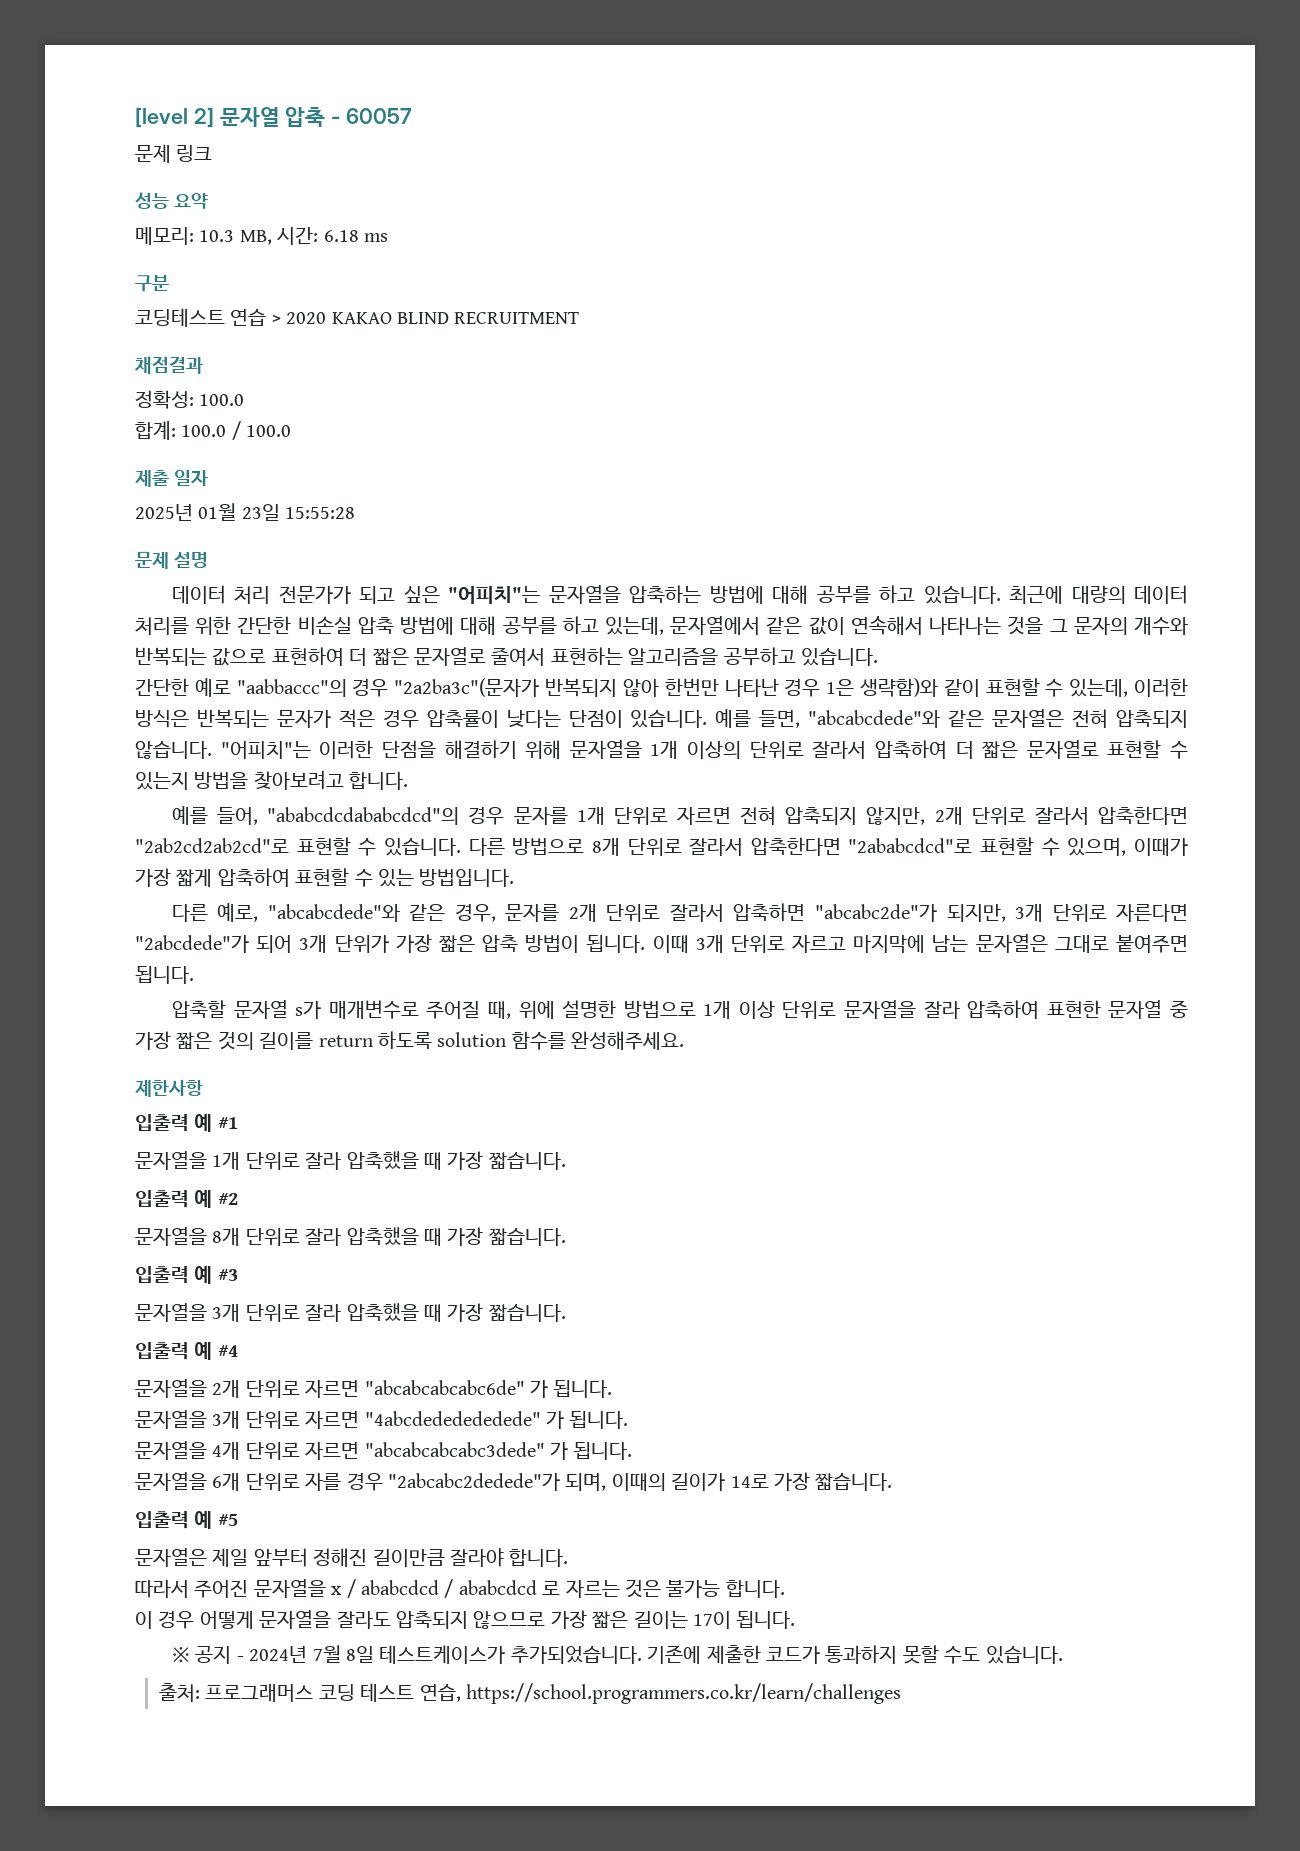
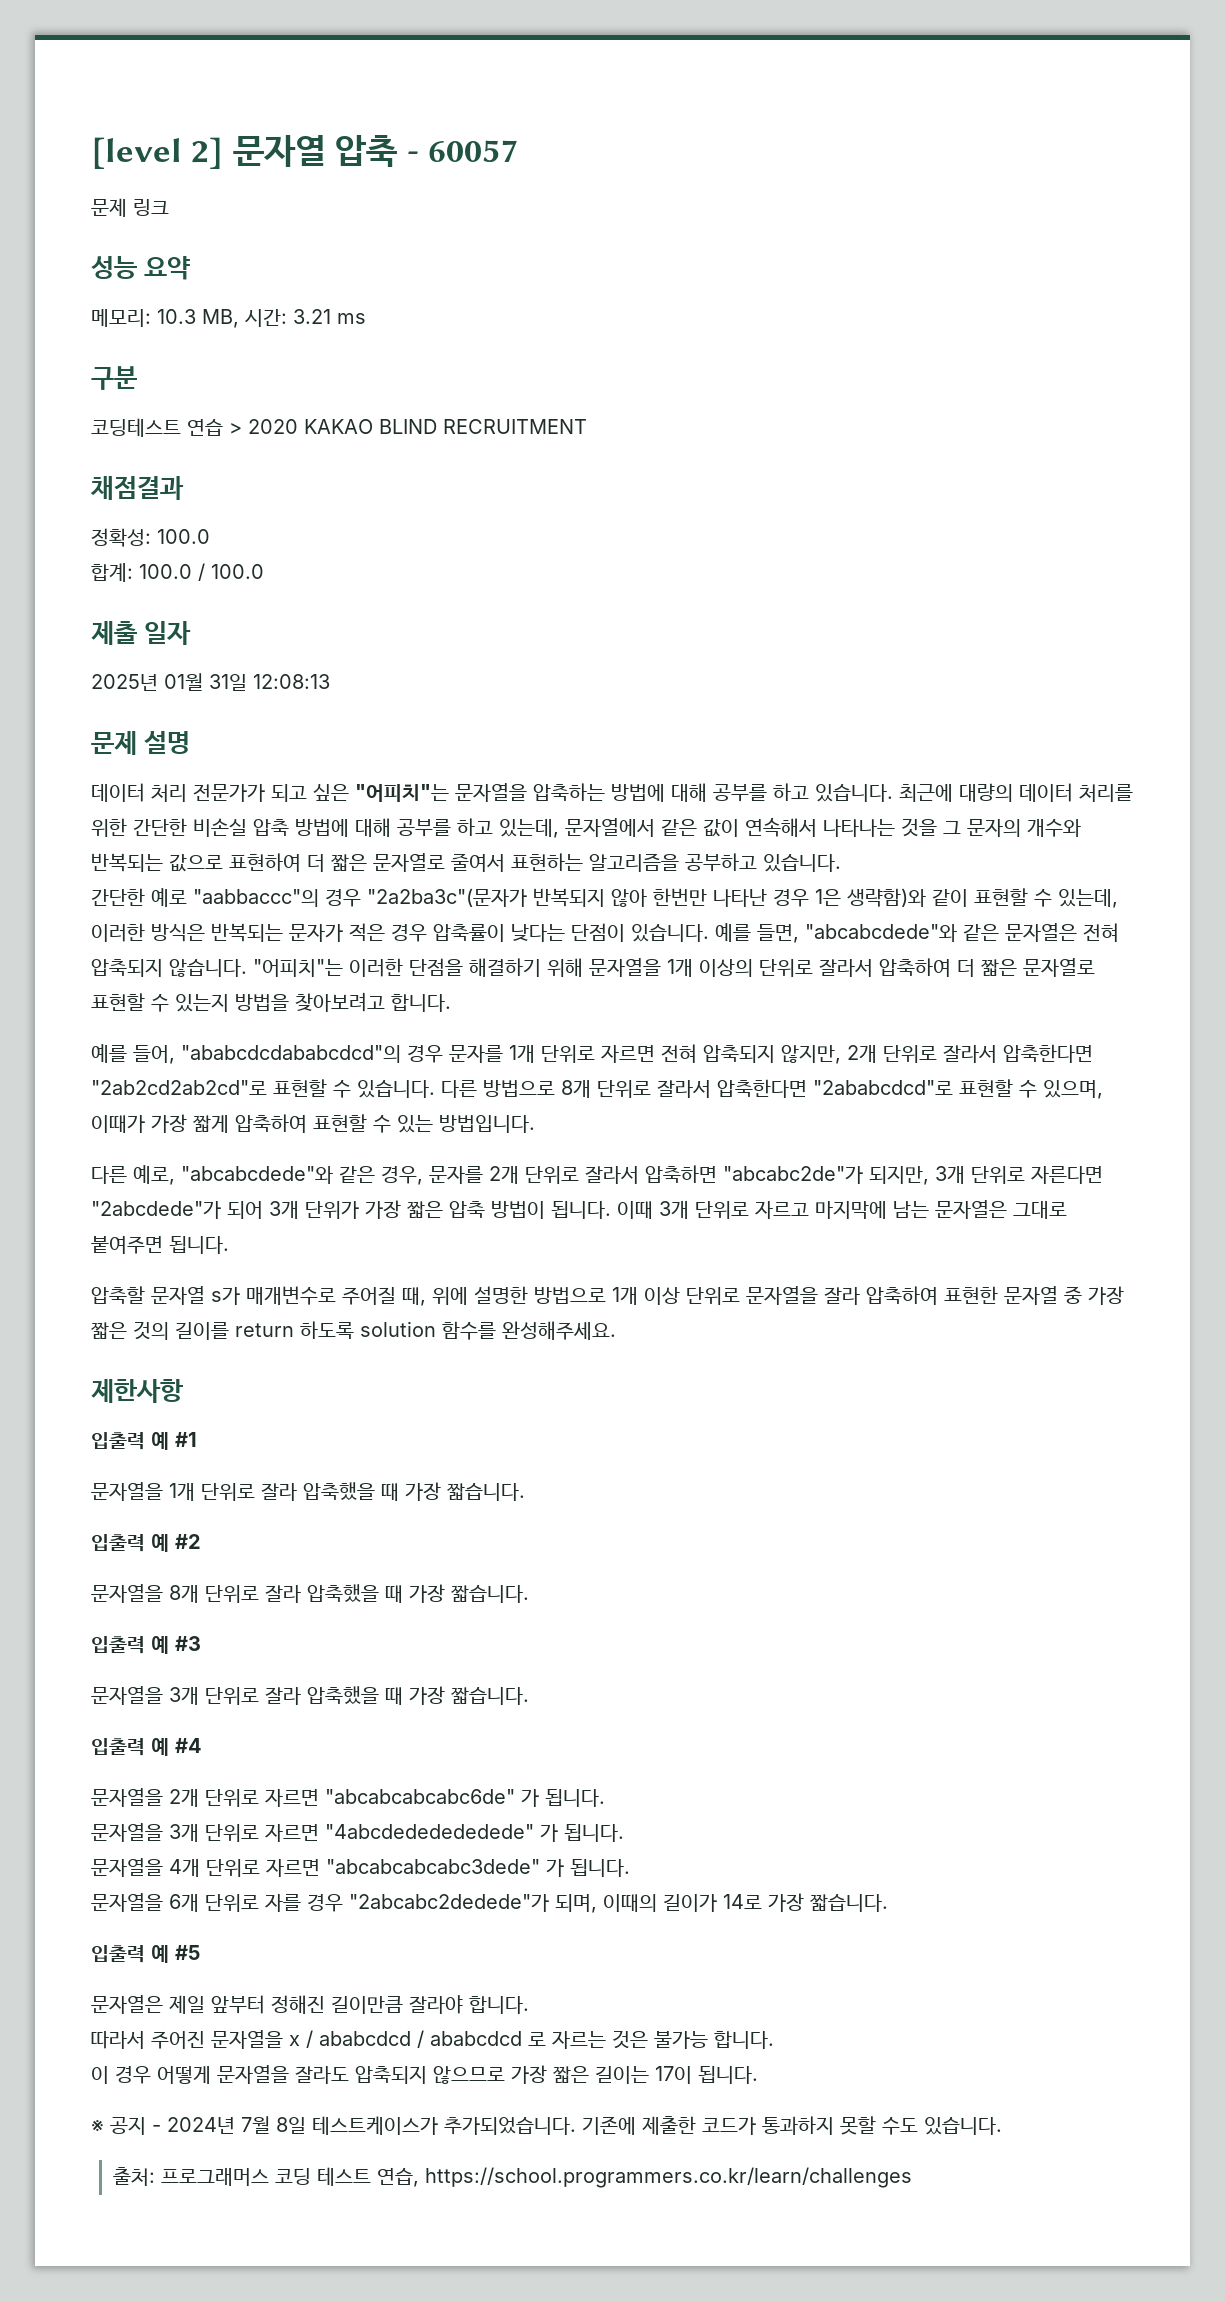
- 메모리: 10.3 MB, 시간: 6.18 ms
+ 메모리: 10.3 MB, 시간: 3.21 ms
- 2025년 01월 23일 15:55:28
+ 2025년 01월 31일 12:08:13

